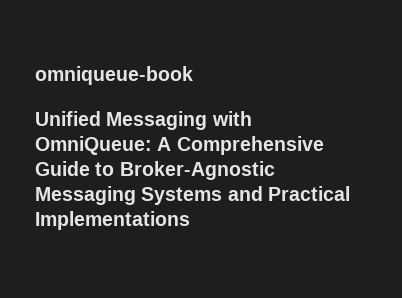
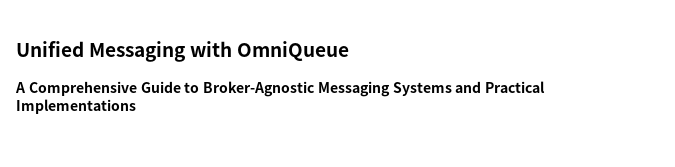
- omniqueue-book
- Unified Messaging with OmniQueue: A Comprehensive Guide to Broker-Agnostic Messaging Systems and Practical Implementations
+ Unified Messaging with OmniQueue
+ A Comprehensive Guide to Broker-Agnostic Messaging Systems and Practical Implementations

